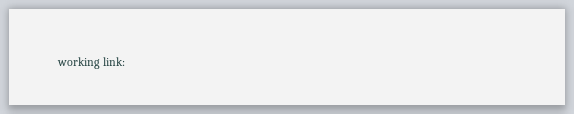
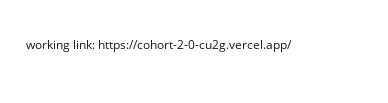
- working link:
+ working link: https://cohort-2-0-cu2g.vercel.app/

